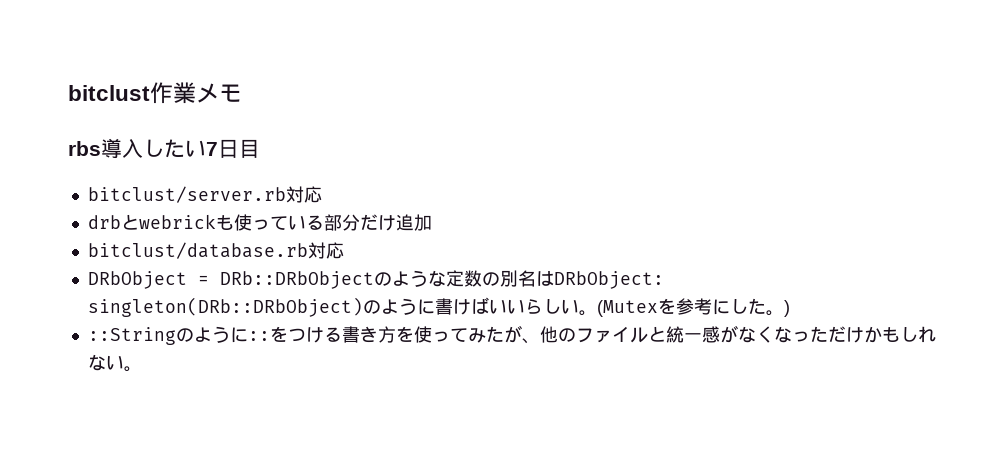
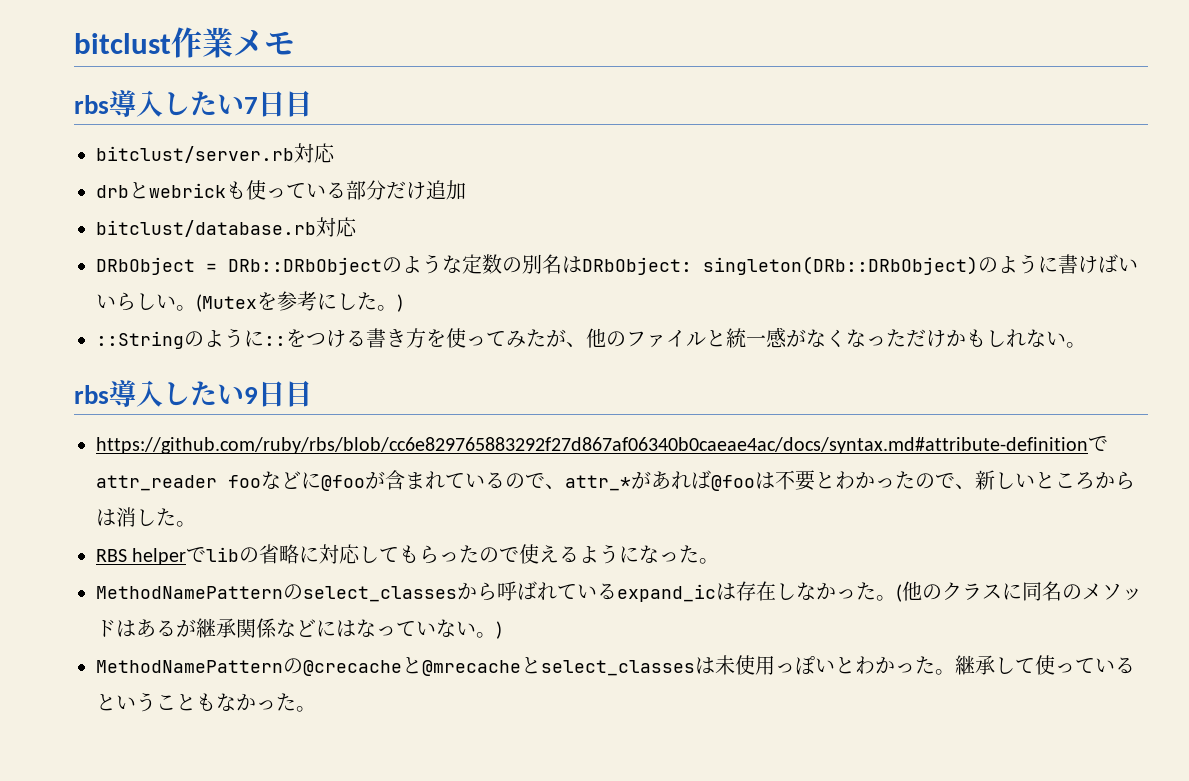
+ rbs導入したい9日目
+ https://github.com/ruby/rbs/blob/cc6e829765883292f27d867af06340b0caeae4ac/docs/syntax.md#attribute-definitionでattr_reader fooなどに@fooが含まれているので、attr_*があれば@fooは不要とわかったので、新しいところからは消した。
+ RBS helperでlibの省略に対応してもらったので使えるようになった。
+ MethodNamePatternのselect_classesから呼ばれているexpand_icは存在しなかった。(他のクラスに同名のメソッドはあるが継承関係などにはなっていない。)
+ MethodNamePatternの@crecacheと@mrecacheとselect_classesは未使用っぽいとわかった。継承して使っているということもなかった。

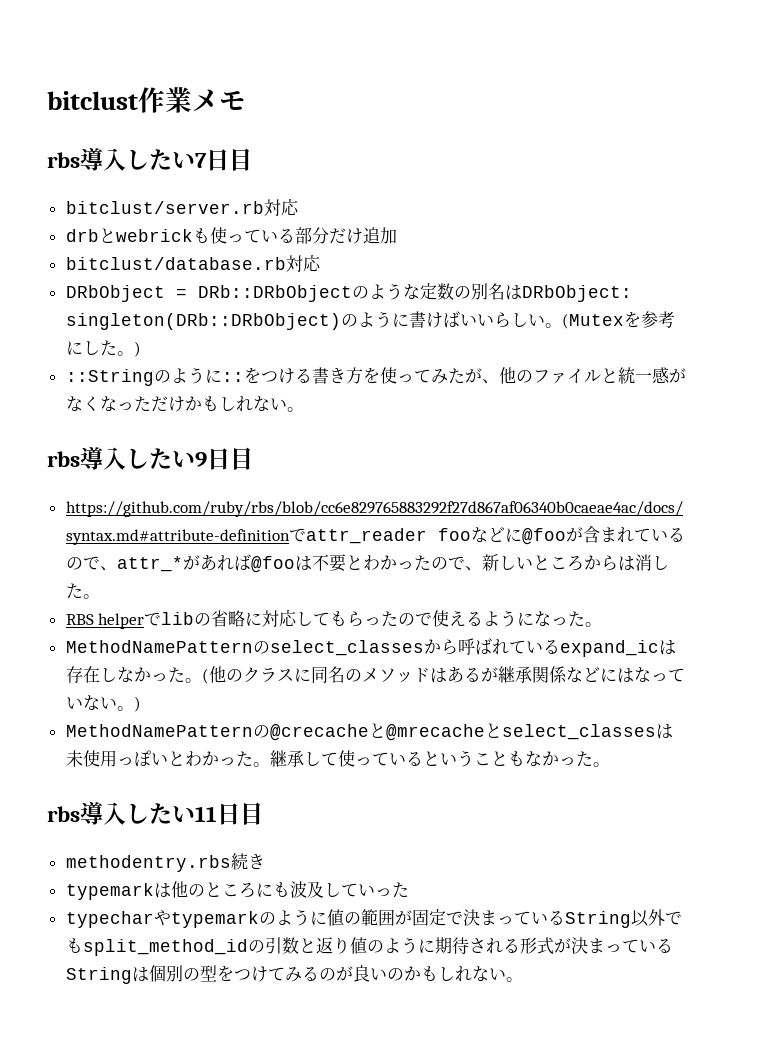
+ rbs導入したい11日目
+ methodentry.rbs続き
+ typemarkは他のところにも波及していった
+ typecharやtypemarkのように値の範囲が固定で決まっているString以外でもsplit_method_idの引数と返り値のように期待される形式が決まっているStringは個別の型をつけてみるのが良いのかもしれない。

